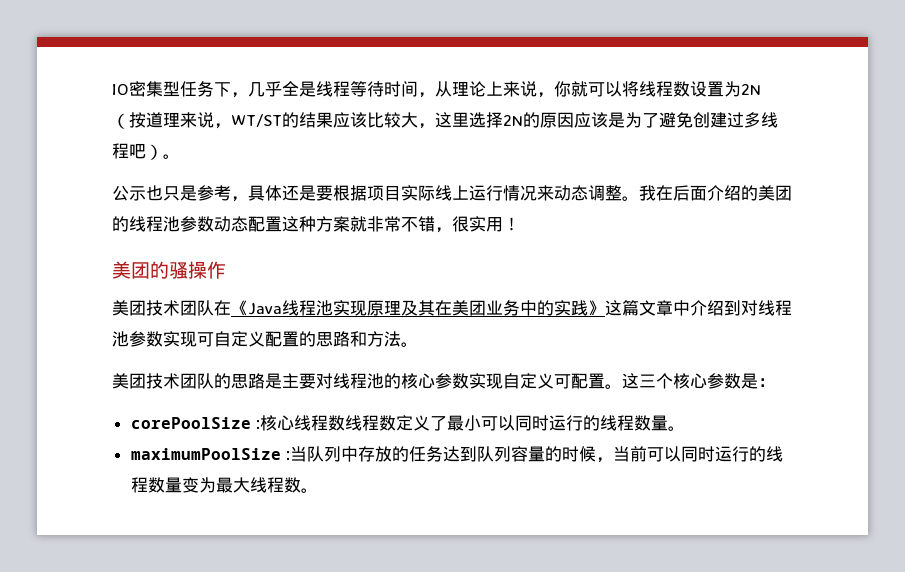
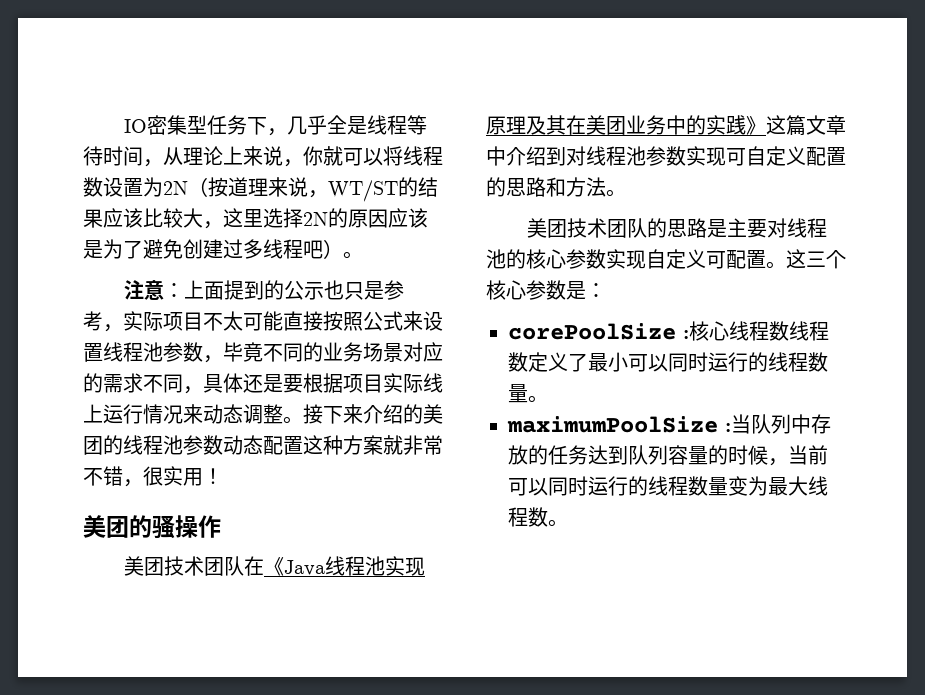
- 公示也只是参考，具体还是要根据项目实际线上运行情况来动态调整。
+ 注意：上面提到的公示也只是参考，实际项目不太可能直接按照公式来设置线程池参数，毕竟不同的业务场景对应的需求不同，具体还是要根据项目实际线上运行情况来动态调整。
- 我在后面介绍的美团的线程池参数动态配置这种方案就非常不错，很实用！
+ 接下来介绍的美团的线程池参数动态配置这种方案就非常不错，很实用！

